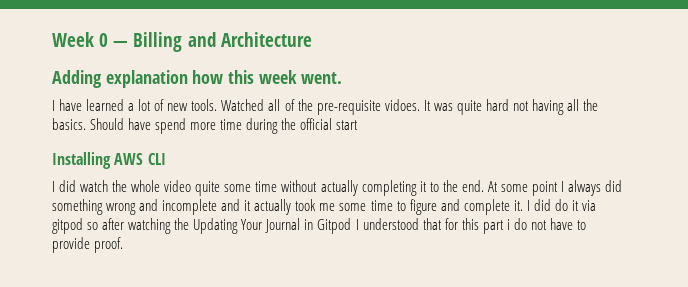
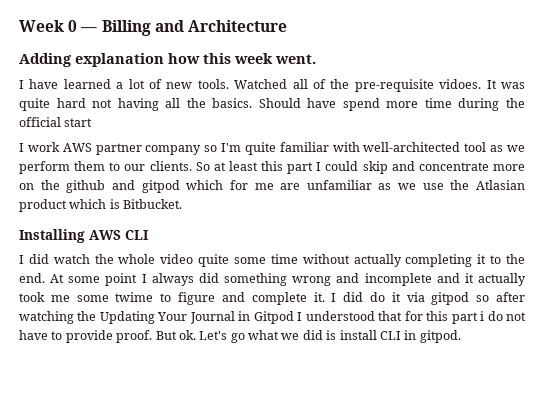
+ I work AWS partner company so I'm quite familiar with well-architected tool as we perform them to our clients. So at least this part I could skip and concentrate more on the github and gitpod which for me are unfamiliar as we use the Atlasian product which is Bitbucket.
- At some point I always did something wrong and incomplete and it actually took me some time to figure and complete it.
+ At some point I always did something wrong and incomplete and it actually took me some twime to figure and complete it.
+ But ok. Let's go what we did is install CLI in gitpod.

